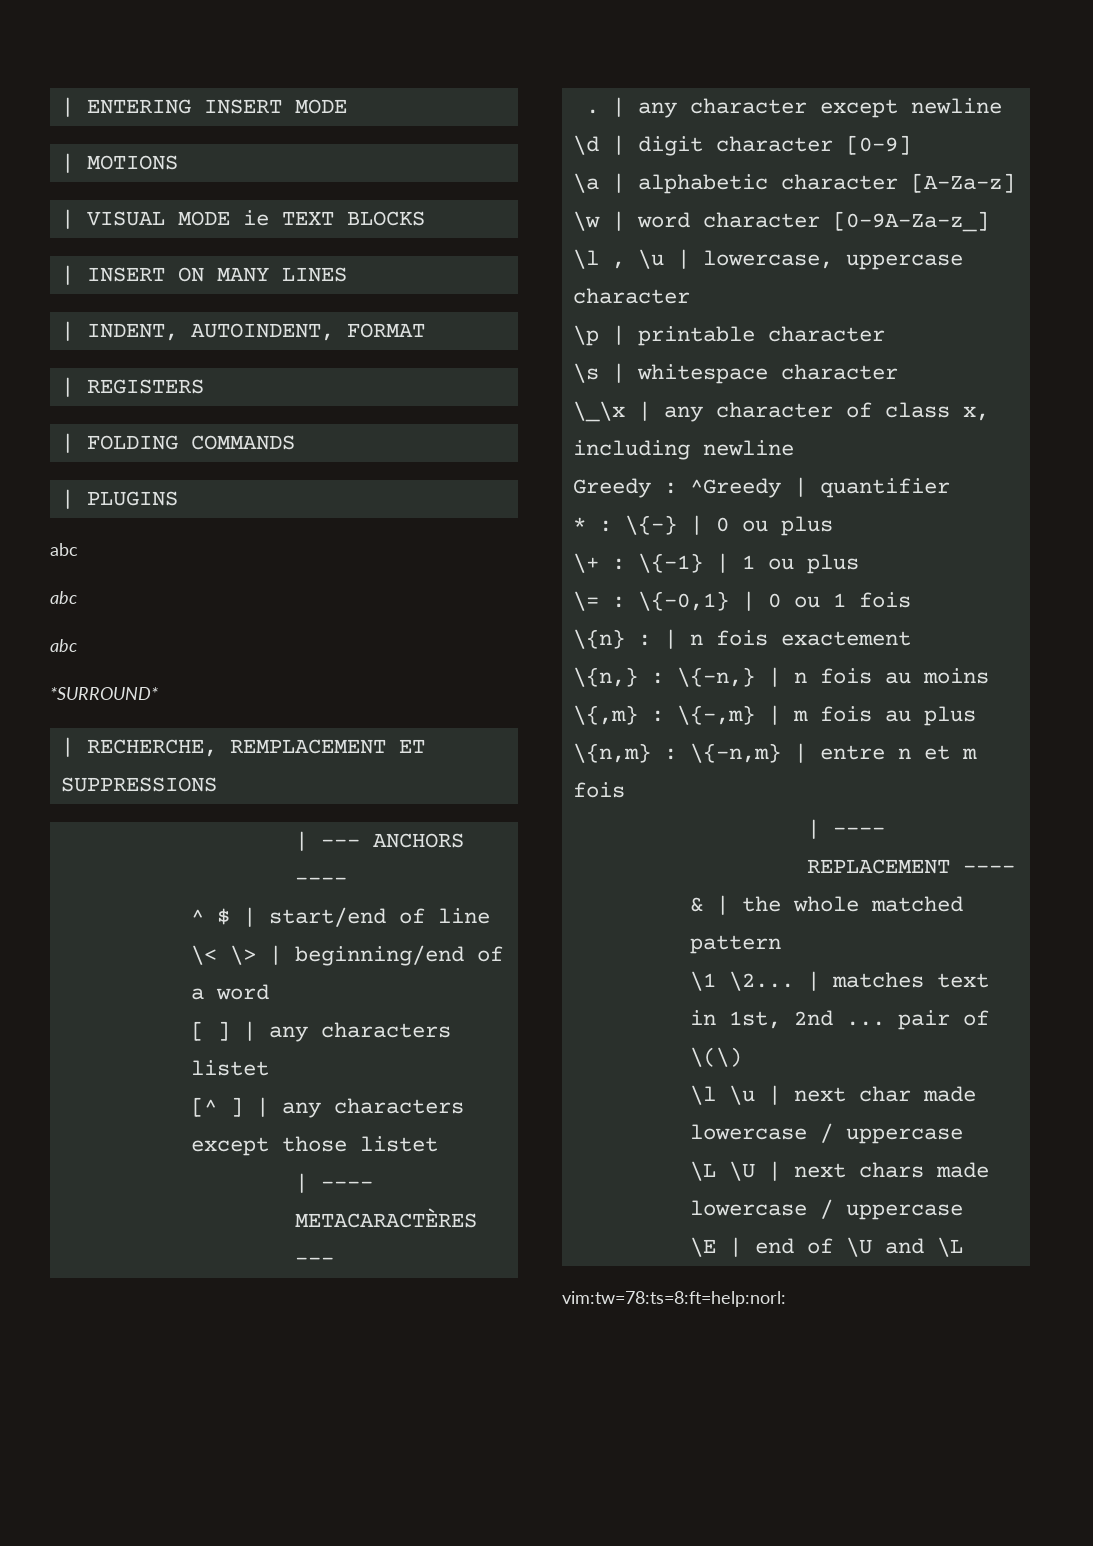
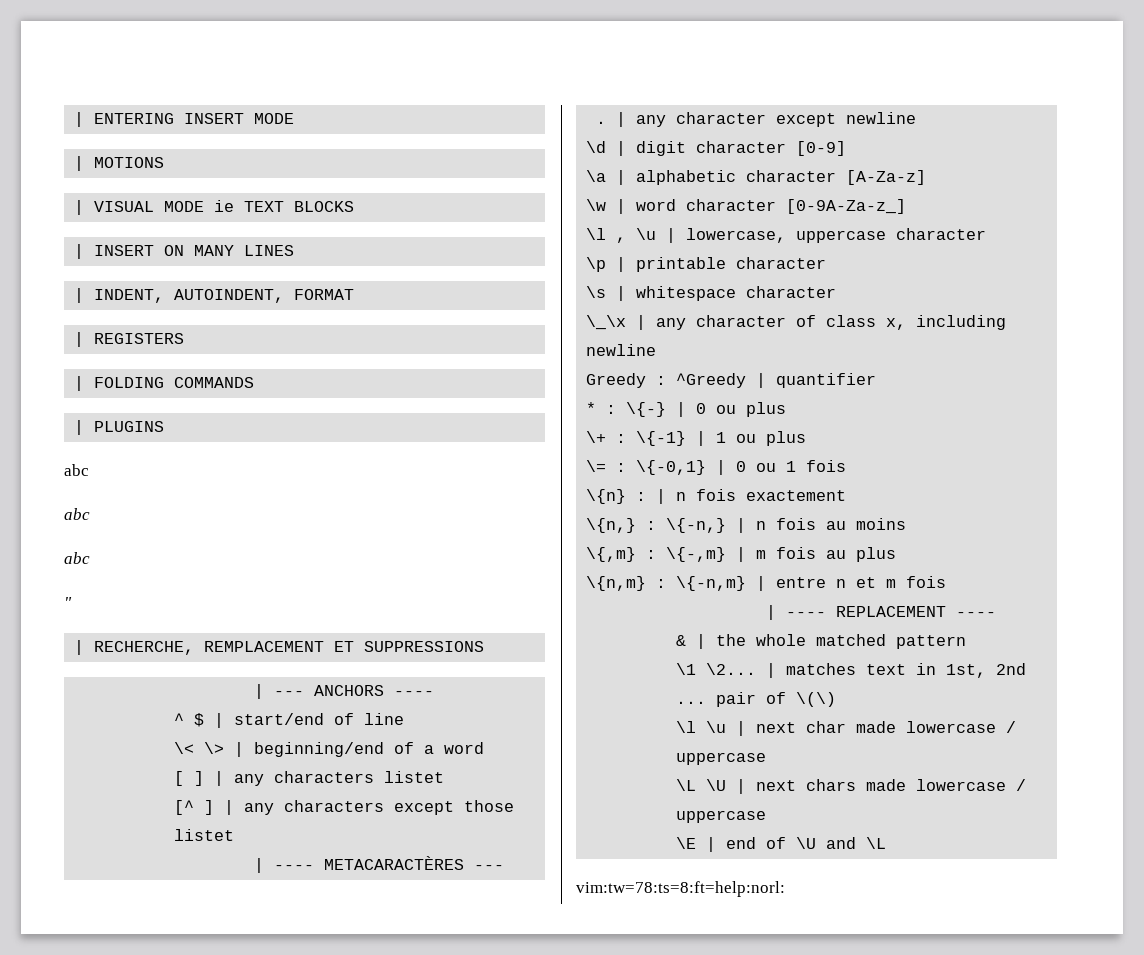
- *SURROUND*
+ "

